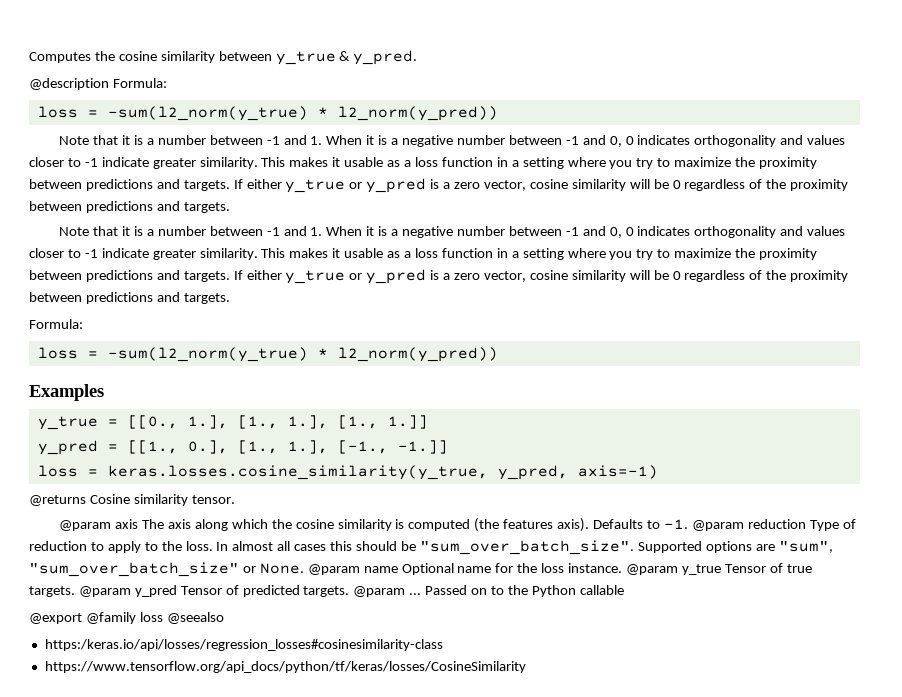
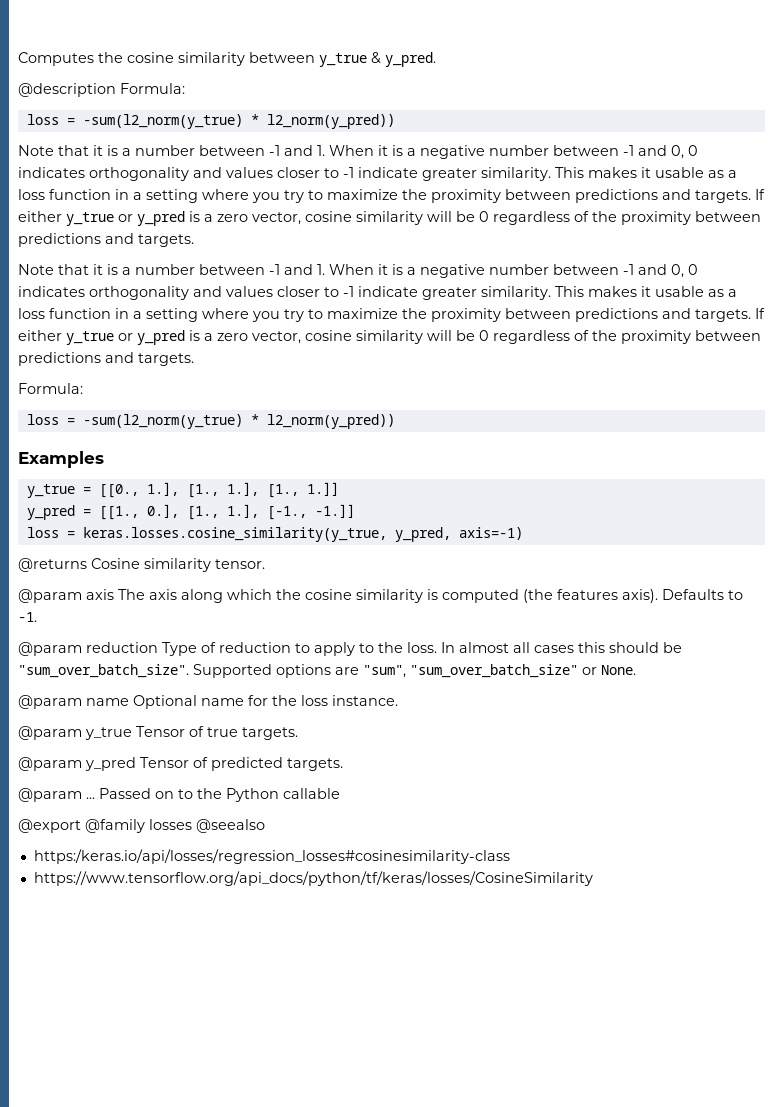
- Defaults to -1. @param reduction Type of reduction to apply to the loss.
+ Defaults to -1.
+ @param reduction Type of reduction to apply to the loss.
- Supported options are "sum", "sum_over_batch_size" or None. @param name Optional name for the loss instance. @param y_true Tensor of true targets. @param y_pred Tensor of predicted targets. @param ...
+ Supported options are "sum", "sum_over_batch_size" or None.
+ @param name Optional name for the loss instance.
+ @param y_true Tensor of true targets.
+ @param y_pred Tensor of predicted targets.
+ @param ...
- @export @family loss @seealso
+ @export @family losses @seealso

